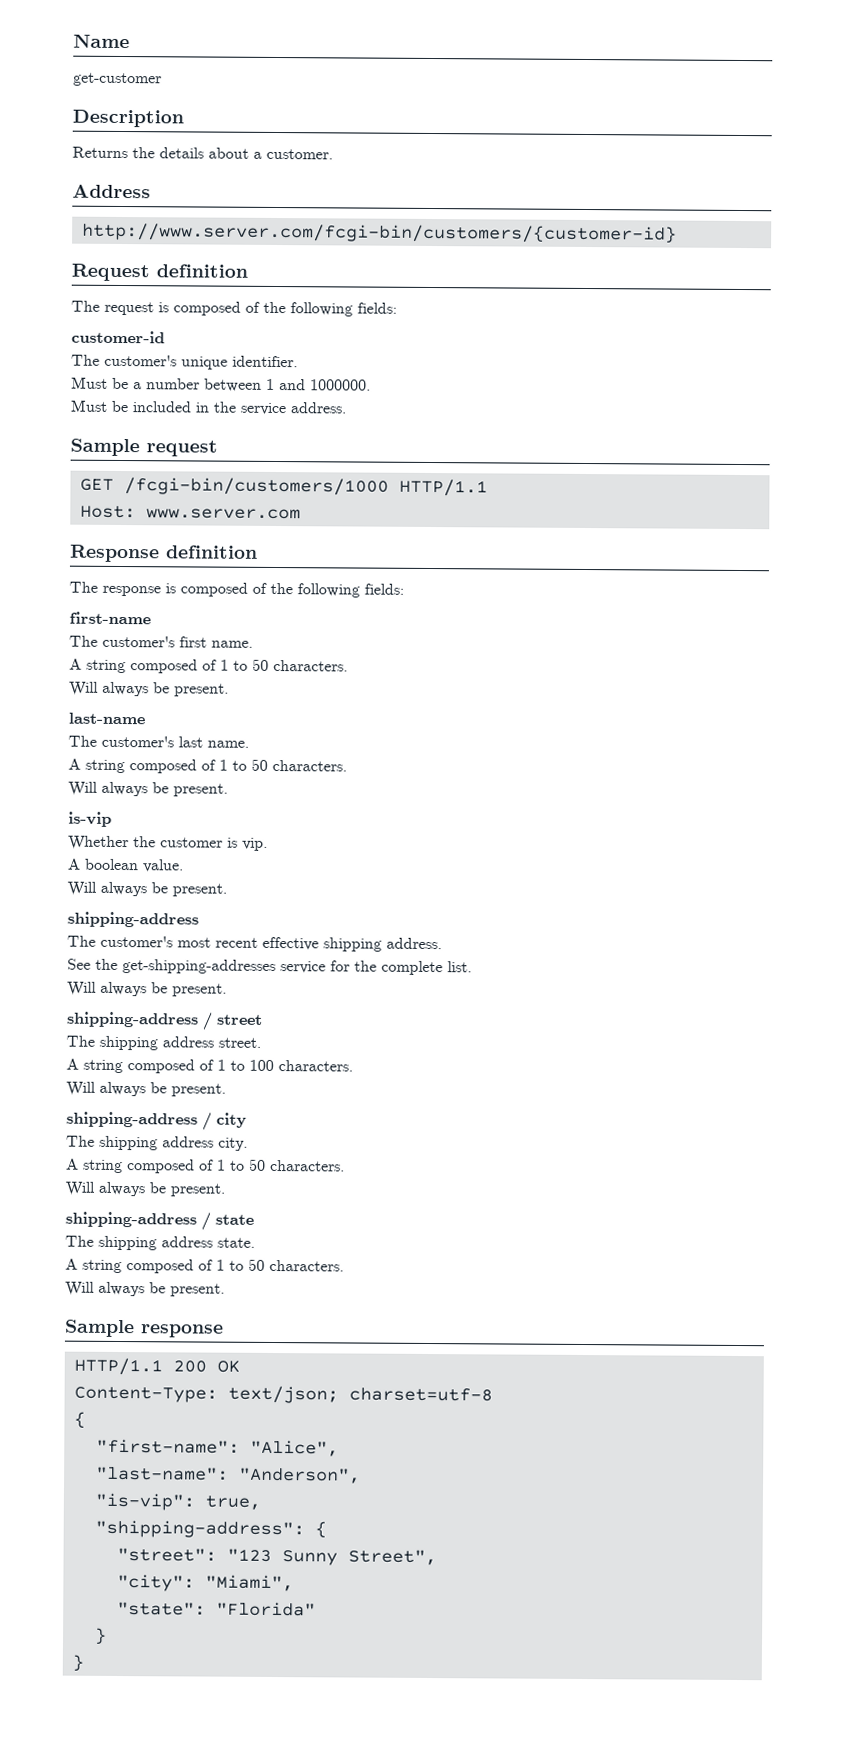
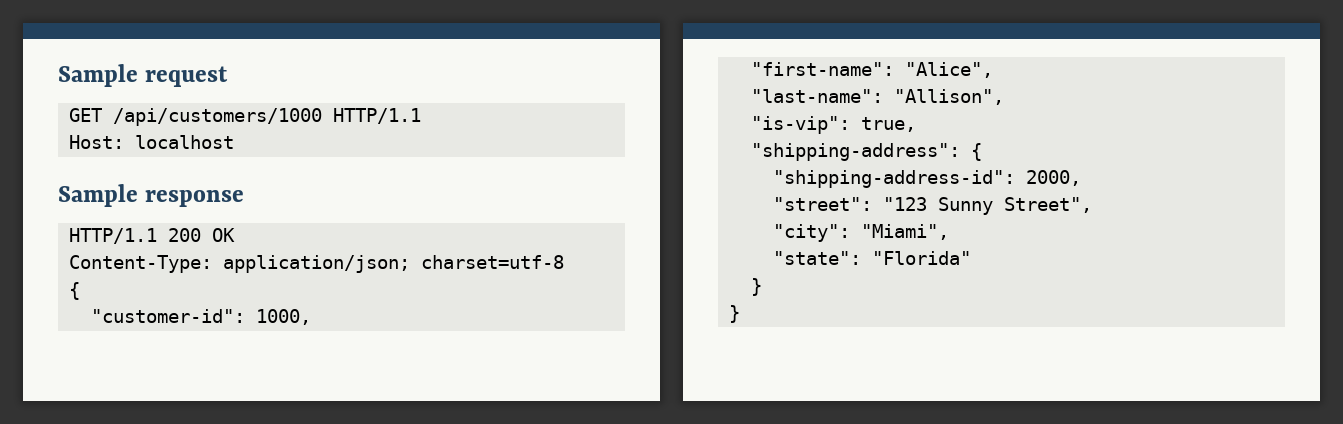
- Name
- get-customer
- Description
- Returns the details about a customer.
- Address
- http://www.server.com/fcgi-bin/customers/{customer-id}
- Request definition
- The request is composed of the following fields:
- customer-id
- The customer's unique identifier.
- Must be a number between 1 and 1000000.
- Must be included in the service address.
- GET /fcgi-bin/customers/1000 HTTP/1.1
+ GET /api/customers/1000 HTTP/1.1
- Host: www.server.com
- Response definition
- The response is composed of the following fields:
- first-name
- The customer's first name.
- A string composed of 1 to 50 characters.
- Will always be present.
- last-name
- The customer's last name.
- A string composed of 1 to 50 characters.
- Will always be present.
- is-vip
- Whether the customer is vip.
- A boolean value.
- Will always be present.
- shipping-address
- The customer's most recent effective shipping address.
- See the get-shipping-addresses service for the complete list.
- Will always be present.
- shipping-address / street
- The shipping address street.
- A string composed of 1 to 100 characters.
- Will always be present.
- shipping-address / city
- The shipping address city.
- A string composed of 1 to 50 characters.
- Will always be present.
- shipping-address / state
- The shipping address state.
- A string composed of 1 to 50 characters.
- Will always be present.
+ Host: localhost
- Content-Type: text/json; charset=utf-8
+ Content-Type: application/json; charset=utf-8
+ "customer-id": 1000,
- "last-name": "Anderson",
+ "last-name": "Allison",
+ "shipping-address-id": 2000,

